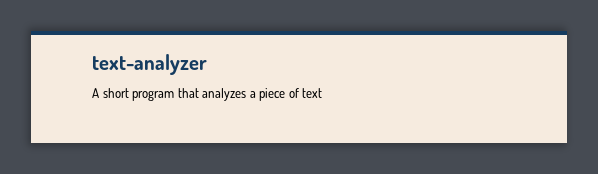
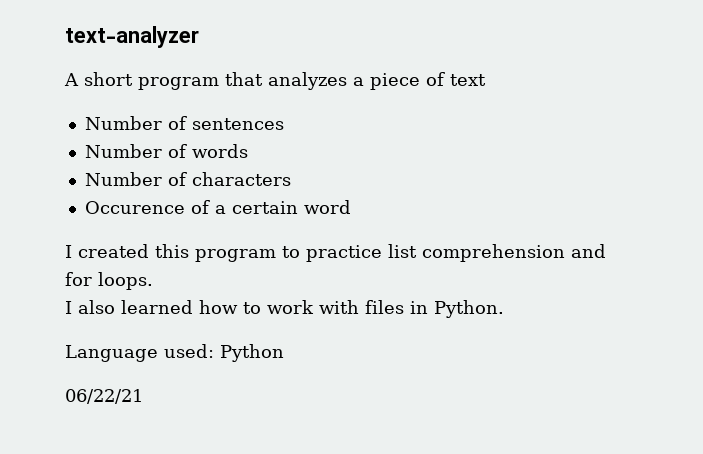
+ Number of sentences
+ Number of words
+ Number of characters
+ Occurence of a certain word
+ I created this program to practice list comprehension and for loops.
+ I also learned how to work with files in Python.
+ Language used: Python
+ 06/22/21

